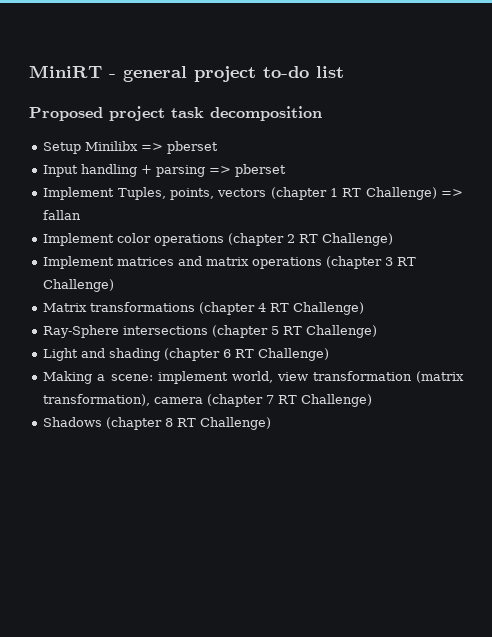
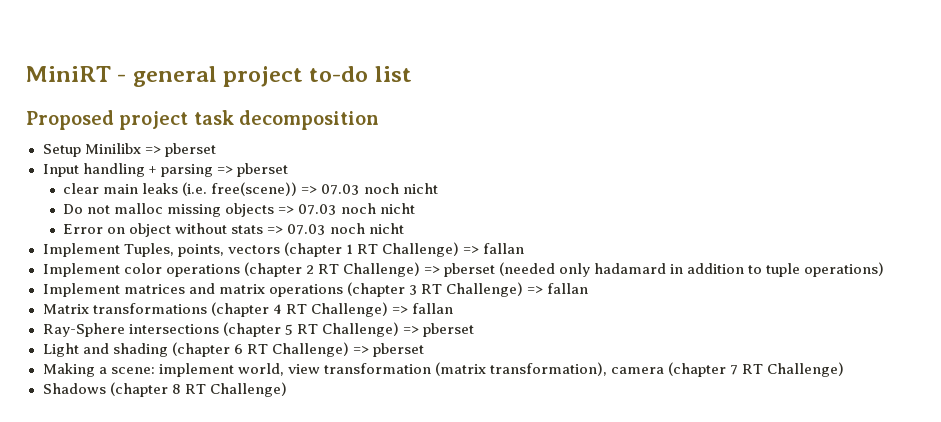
+ clear main leaks (i.e. free(scene)) => 07.03 noch nicht
+ Do not malloc missing objects => 07.03 noch nicht
+ Error on object without stats => 07.03 noch nicht
- Implement color operations (chapter 2 RT Challenge)
+ Implement color operations (chapter 2 RT Challenge) => pberset (needed only hadamard in addition to tuple operations)
- Implement matrices and matrix operations (chapter 3 RT Challenge)
+ Implement matrices and matrix operations (chapter 3 RT Challenge) => fallan
- Matrix transformations (chapter 4 RT Challenge)
+ Matrix transformations (chapter 4 RT Challenge) => fallan
- Ray-Sphere intersections (chapter 5 RT Challenge)
+ Ray-Sphere intersections (chapter 5 RT Challenge) => pberset
- Light and shading (chapter 6 RT Challenge)
+ Light and shading (chapter 6 RT Challenge) => pberset

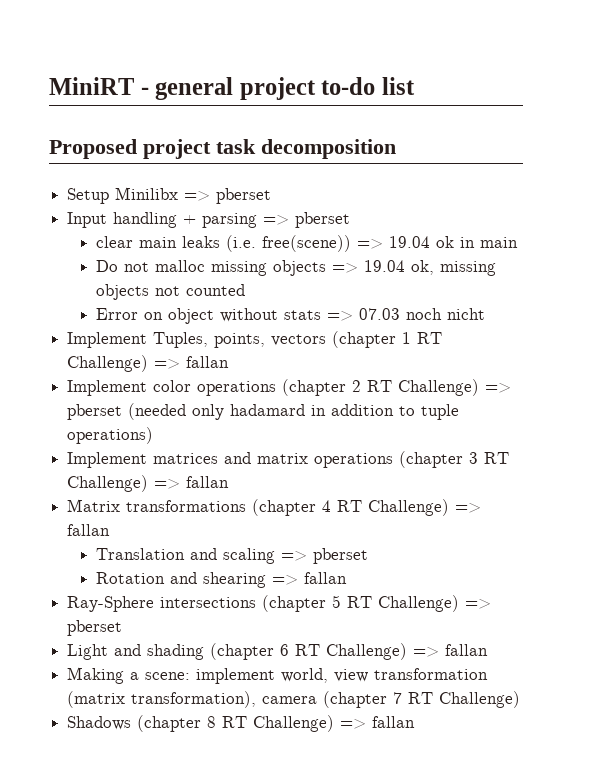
- clear main leaks (i.e. free(scene)) => 07.03 noch nicht
+ clear main leaks (i.e. free(scene)) => 19.04 ok in main
- Do not malloc missing objects => 07.03 noch nicht
+ Do not malloc missing objects => 19.04 ok, missing objects not counted
+ Translation and scaling => pberset
+ Rotation and shearing => fallan
- Light and shading (chapter 6 RT Challenge) => pberset
+ Light and shading (chapter 6 RT Challenge) => fallan
- Shadows (chapter 8 RT Challenge)
+ Shadows (chapter 8 RT Challenge) => fallan

